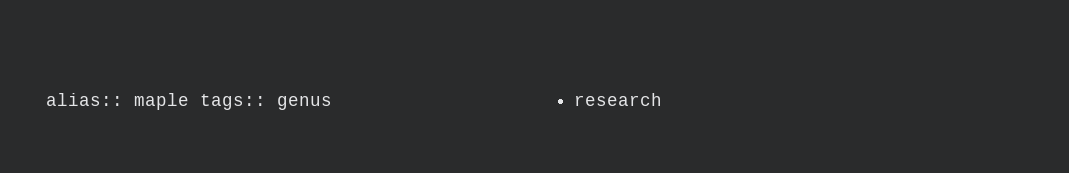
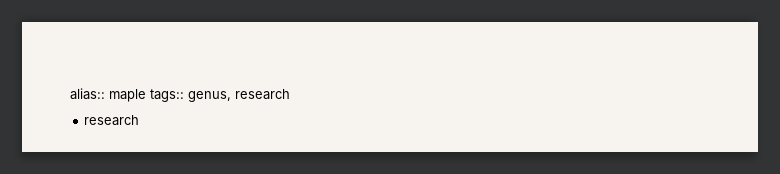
- alias:: maple tags:: genus
+ alias:: maple tags:: genus, research

